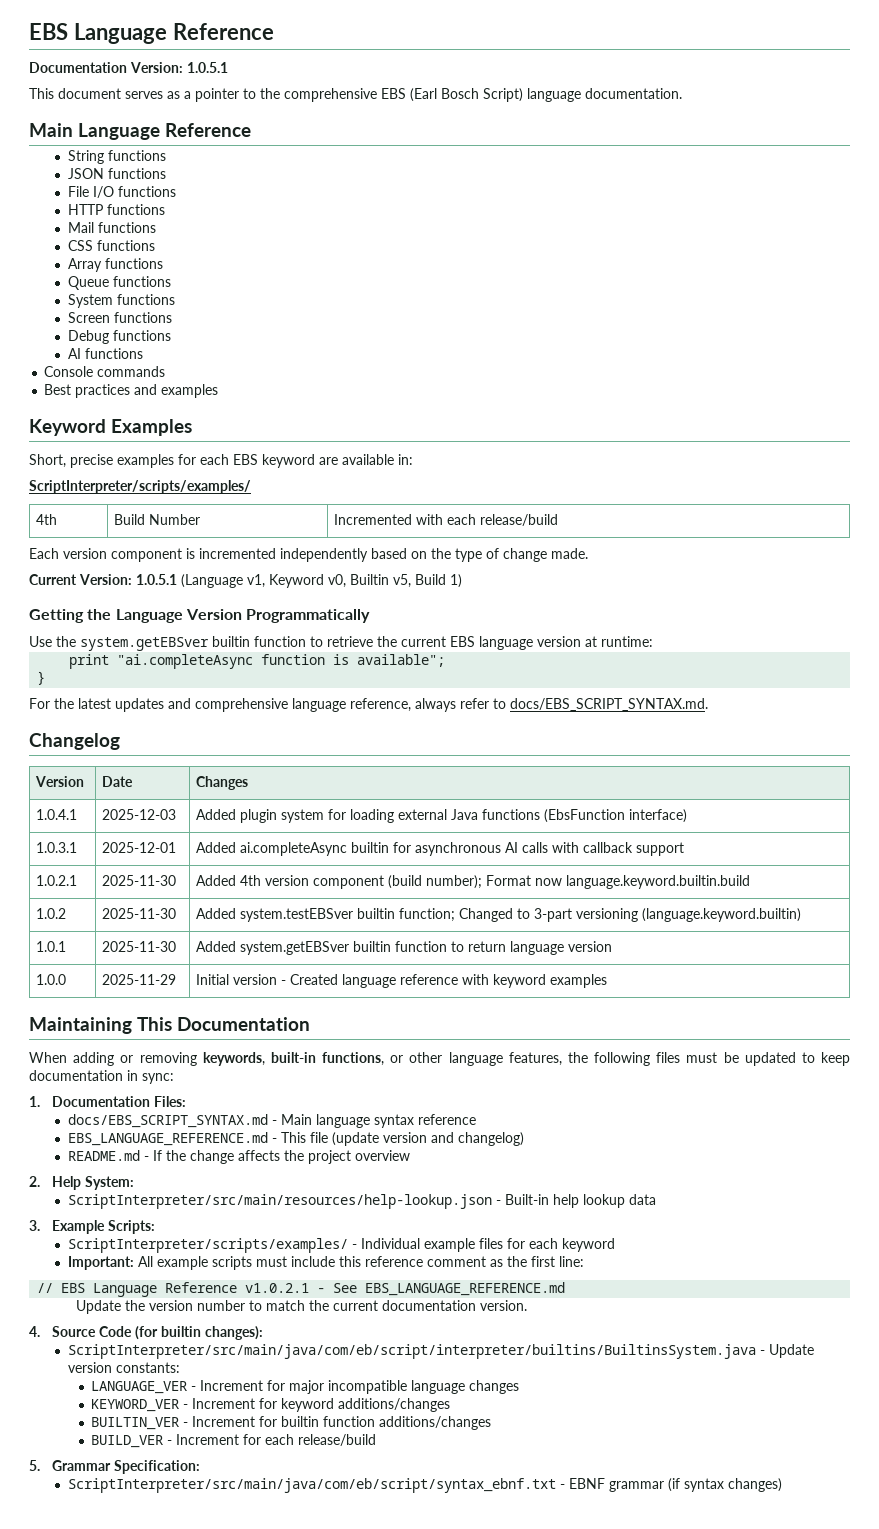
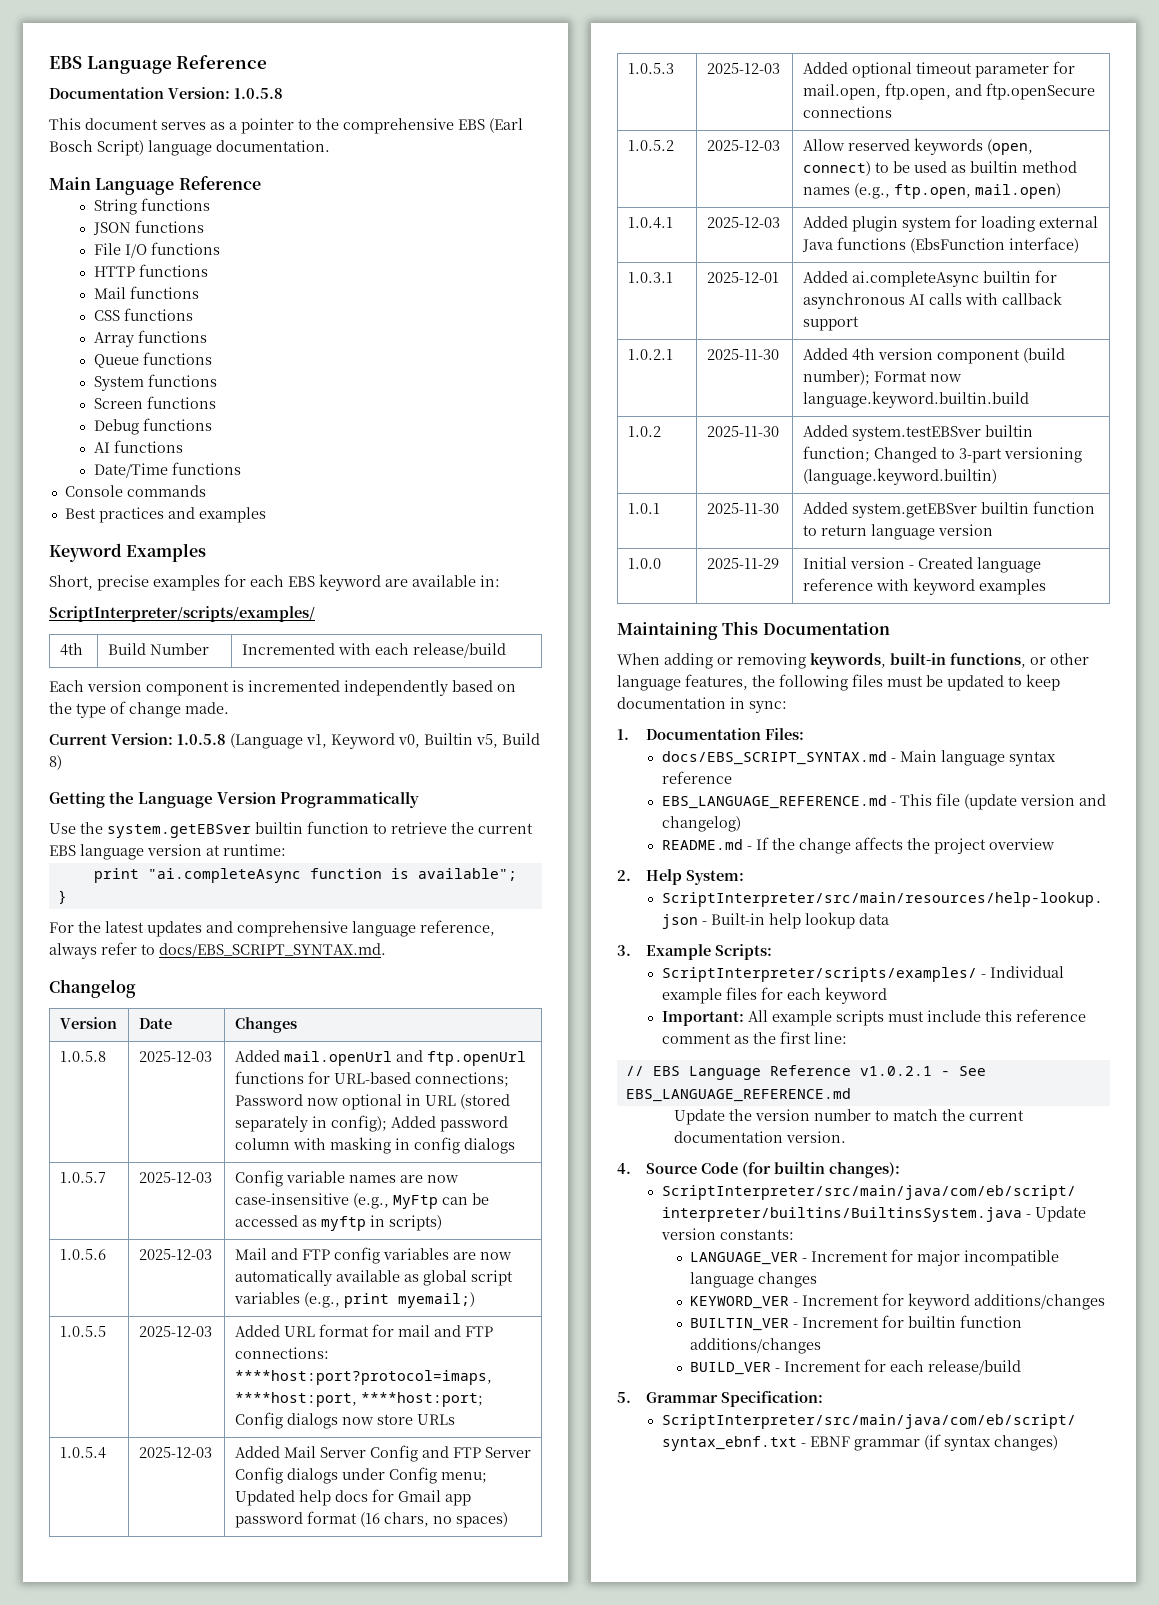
- Documentation Version: 1.0.5.1
+ Documentation Version: 1.0.5.8
+ Date/Time functions
- Current Version: 1.0.5.1 (Language v1, Keyword v0, Builtin v5, Build 1)
+ Current Version: 1.0.5.8 (Language v1, Keyword v0, Builtin v5, Build 8)
+ 1.0.5.8 | 2025-12-03 | Added mail.openUrl and ftp.openUrl functions for URL-based connections; Password now optional in URL (stored separately in config); Added password column with masking in config dialogs
+ 1.0.5.7 | 2025-12-03 | Config variable names are now case-insensitive (e.g., MyFtp can be accessed as myftp in scripts)
+ 1.0.5.6 | 2025-12-03 | Mail and FTP config variables are now automatically available as global script variables (e.g., print myemail;)
+ 1.0.5.5 | 2025-12-03 | Added URL format for mail and FTP connections: ****host:port?protocol=imaps, ****host:port, ****host:port; Config dialogs now store URLs
+ 1.0.5.4 | 2025-12-03 | Added Mail Server Config and FTP Server Config dialogs under Config menu; Updated help docs for Gmail app password format (16 chars, no spaces)
+ 1.0.5.3 | 2025-12-03 | Added optional timeout parameter for mail.open, ftp.open, and ftp.openSecure connections
+ 1.0.5.2 | 2025-12-03 | Allow reserved keywords (open, connect) to be used as builtin method names (e.g., ftp.open, mail.open)

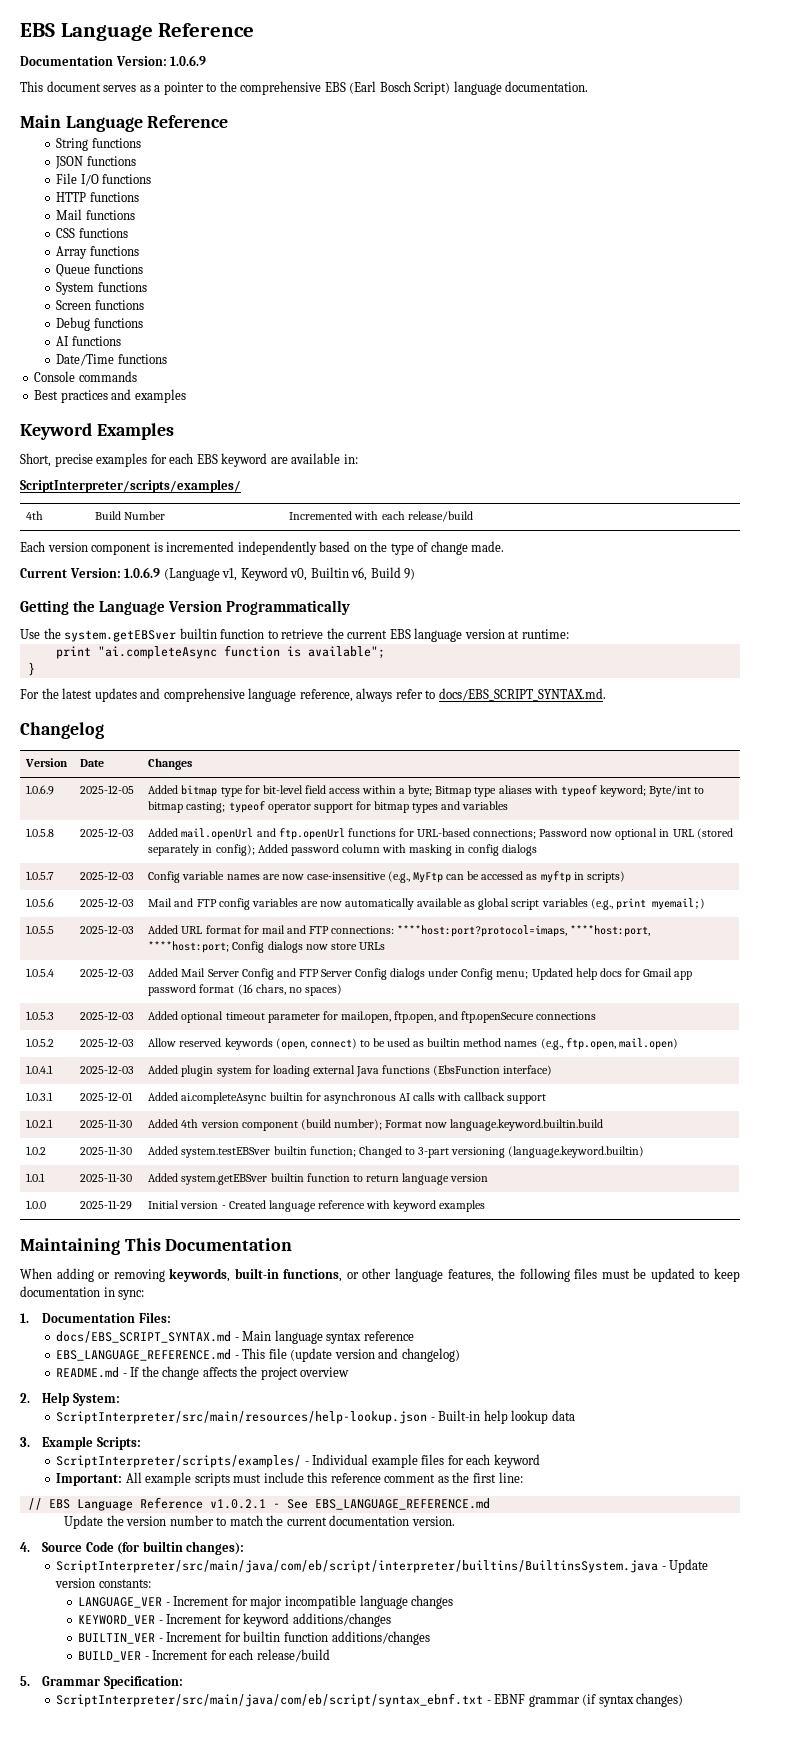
- Documentation Version: 1.0.5.8
+ Documentation Version: 1.0.6.9
- Current Version: 1.0.5.8 (Language v1, Keyword v0, Builtin v5, Build 8)
+ Current Version: 1.0.6.9 (Language v1, Keyword v0, Builtin v6, Build 9)
+ 1.0.6.9 | 2025-12-05 | Added bitmap type for bit-level field access within a byte; Bitmap type aliases with typeof keyword; Byte/int to bitmap casting; typeof operator support for bitmap types and variables

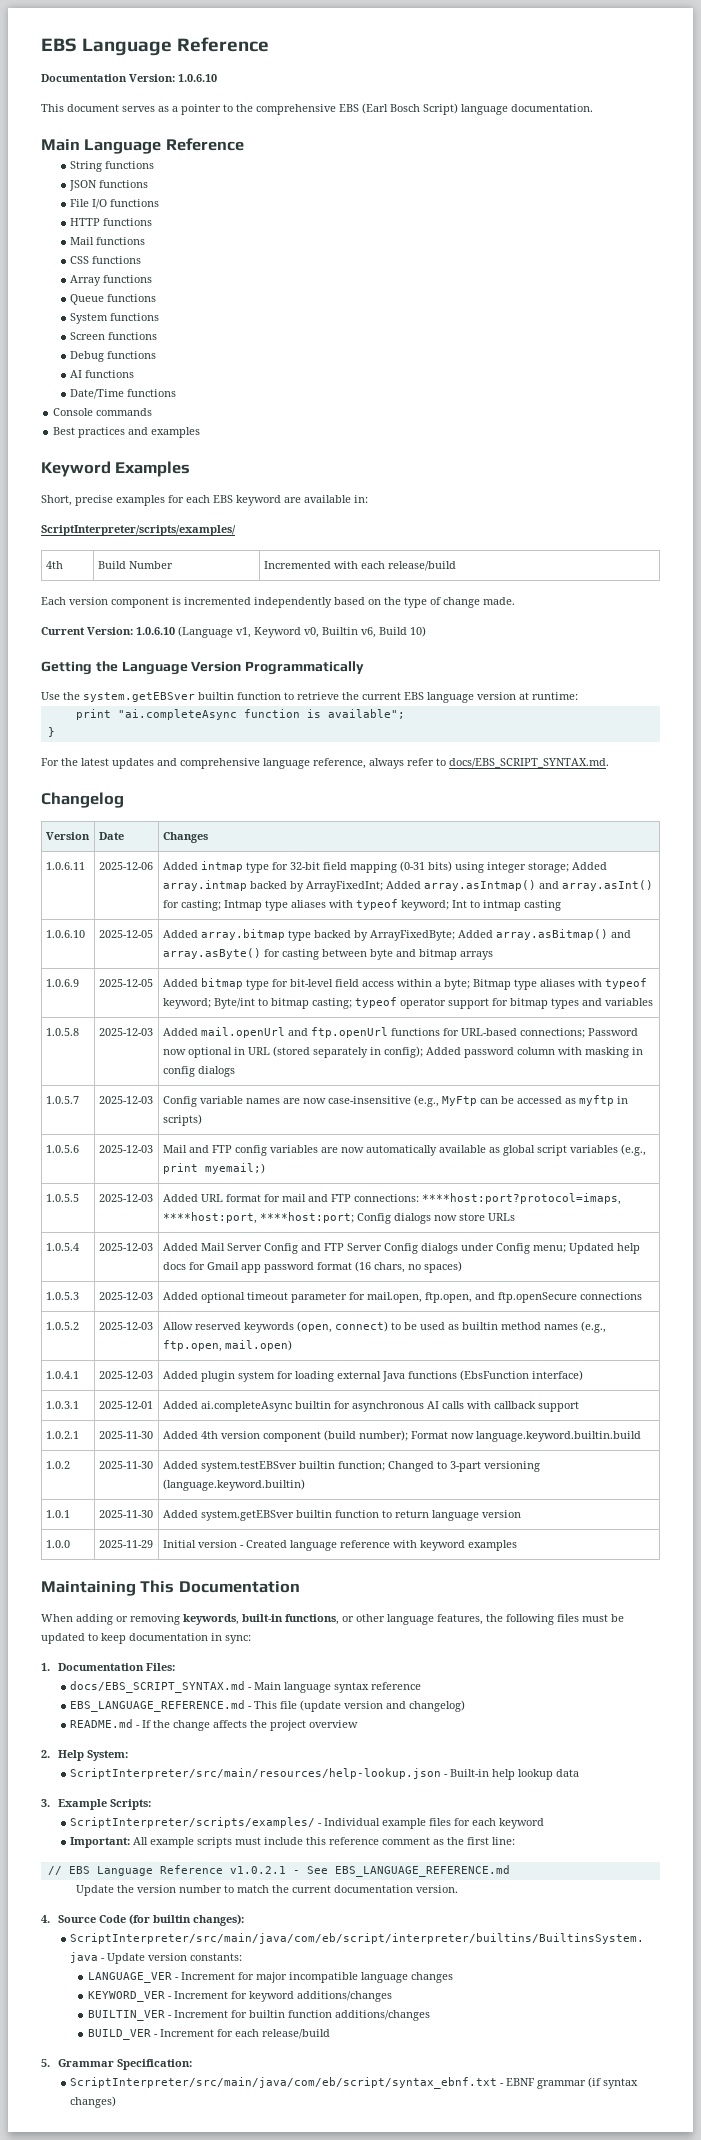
- Documentation Version: 1.0.6.9
+ Documentation Version: 1.0.6.10
- Current Version: 1.0.6.9 (Language v1, Keyword v0, Builtin v6, Build 9)
+ Current Version: 1.0.6.10 (Language v1, Keyword v0, Builtin v6, Build 10)
+ 1.0.6.11 | 2025-12-06 | Added intmap type for 32-bit field mapping (0-31 bits) using integer storage; Added array.intmap backed by ArrayFixedInt; Added array.asIntmap() and array.asInt() for casting; Intmap type aliases with typeof keyword; Int to intmap casting
+ 1.0.6.10 | 2025-12-05 | Added array.bitmap type backed by ArrayFixedByte; Added array.asBitmap() and array.asByte() for casting between byte and bitmap arrays

